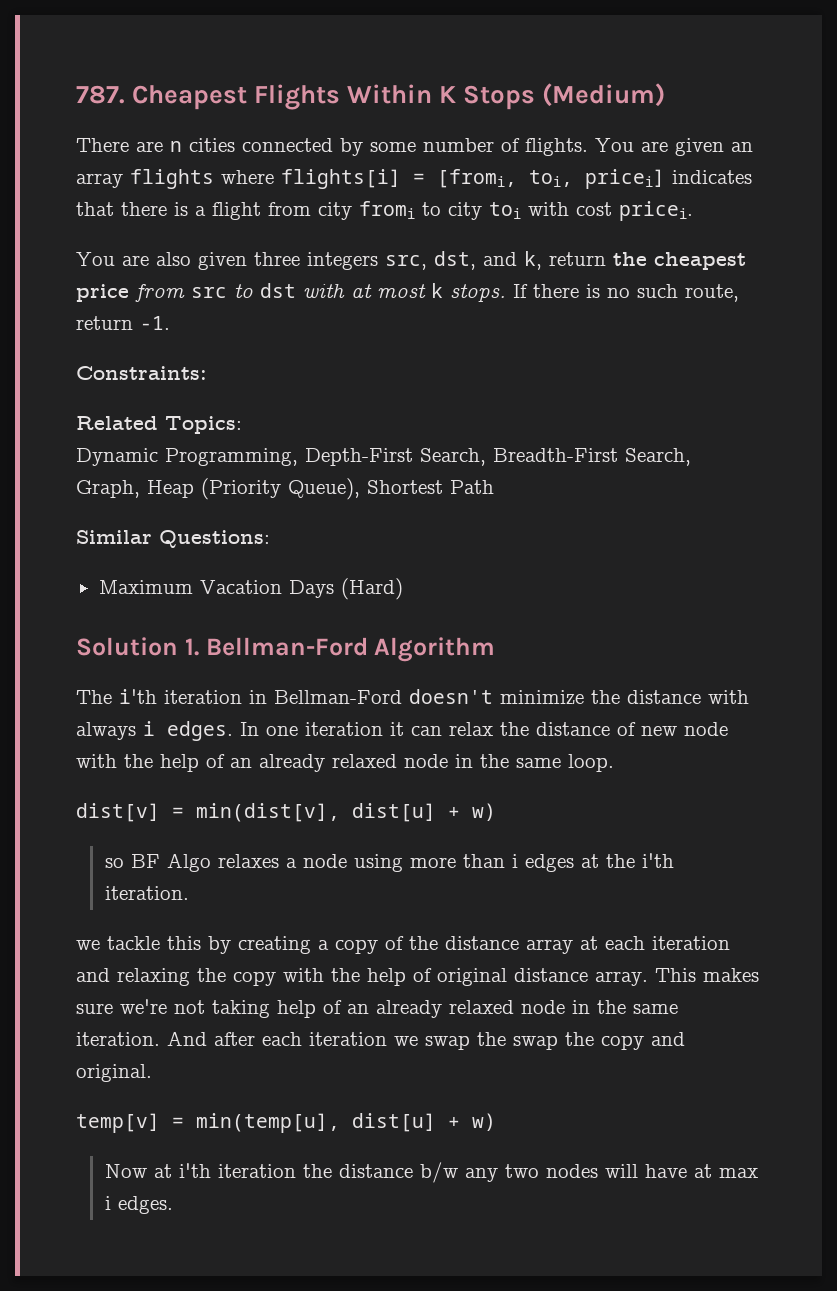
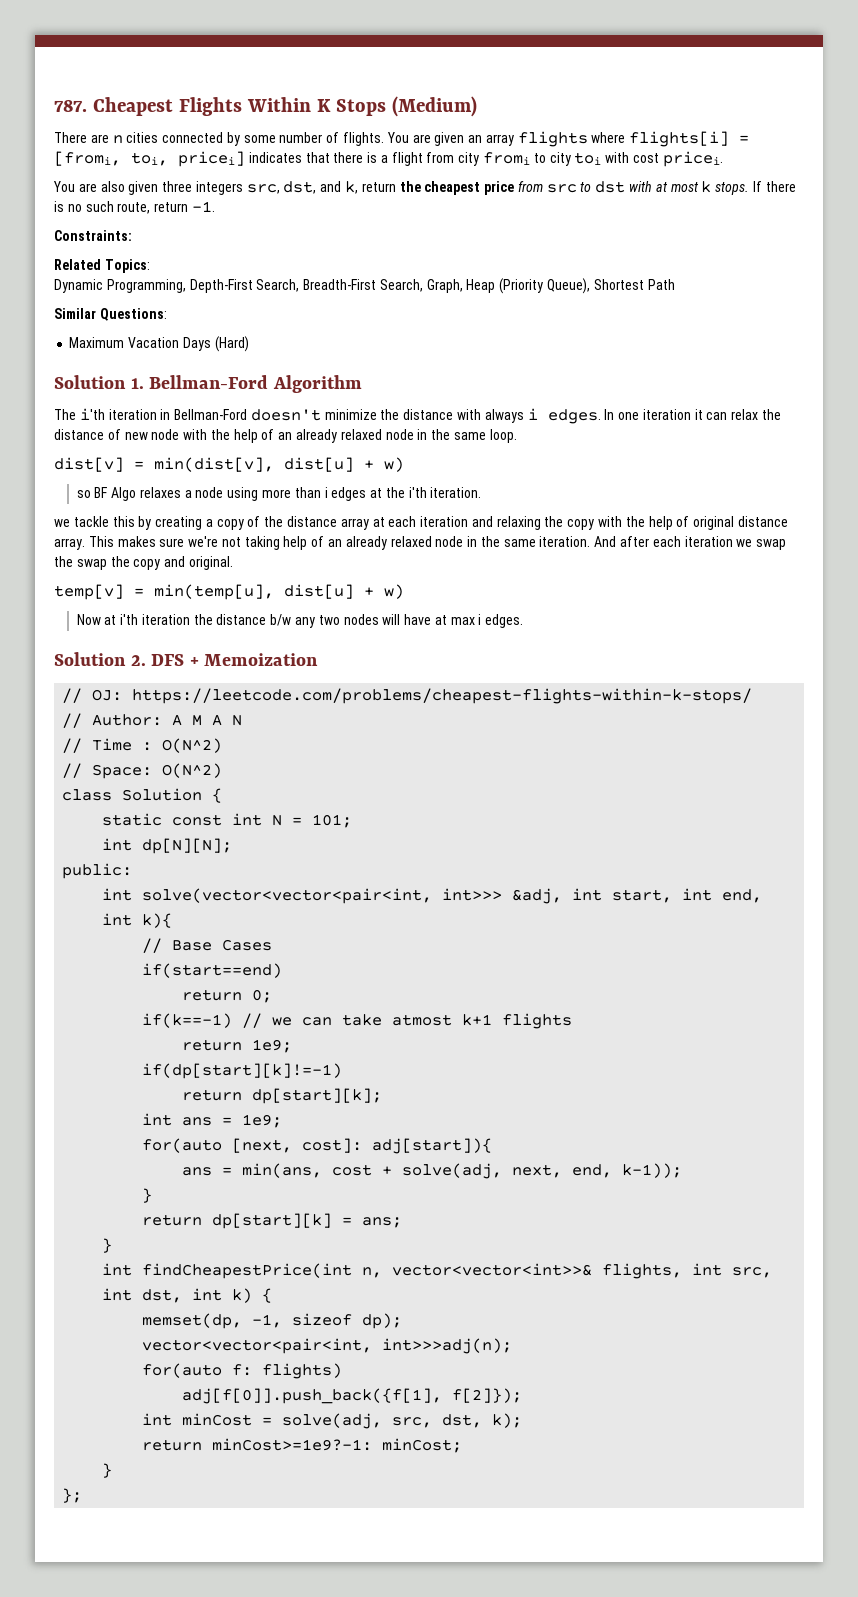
+ Solution 2. DFS + Memoization
+ // OJ: https://leetcode.com/problems/cheapest-flights-within-k-stops/
+ // Author: A M A N
+ // Time : O(N^2)
+ // Space: O(N^2)
+ class Solution {
+ static const int N = 101;
+ int dp[N][N];
+ public:
+ int solve(vector<vector<pair<int, int>>> &adj, int start, int end, int k){
+ // Base Cases
+ if(start==end)
+ return 0;
+ if(k==-1) // we can take atmost k+1 flights
+ return 1e9;
+ if(dp[start][k]!=-1)
+ return dp[start][k];
+ int ans = 1e9;
+ for(auto [next, cost]: adj[start]){
+ ans = min(ans, cost + solve(adj, next, end, k-1));
+ }
+ return dp[start][k] = ans;
+ }
+ int findCheapestPrice(int n, vector<vector<int>>& flights, int src, int dst, int k) {
+ memset(dp, -1, sizeof dp);
+ vector<vector<pair<int, int>>>adj(n);
+ for(auto f: flights)
+ adj[f[0]].push_back({f[1], f[2]});
+ int minCost = solve(adj, src, dst, k);
+ return minCost>=1e9?-1: minCost;
+ }
+ };

